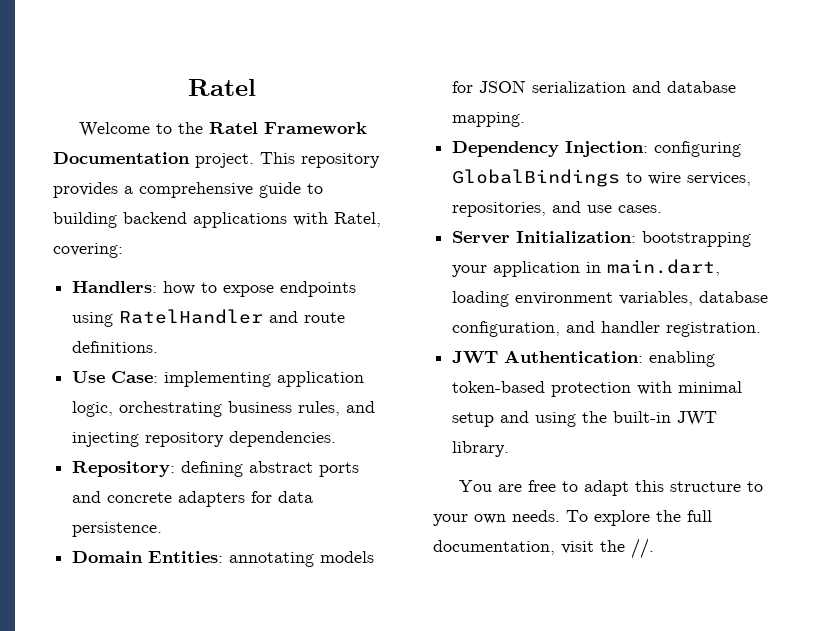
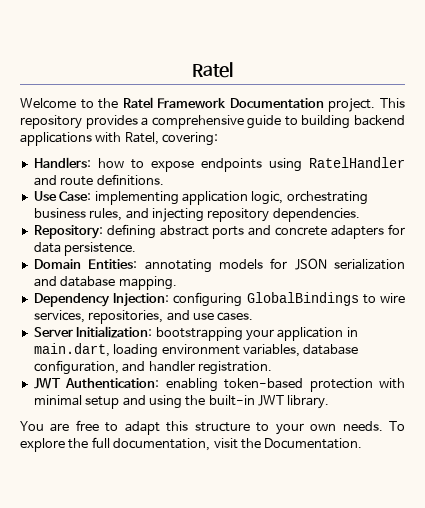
- To explore the full documentation, visit the //.
+ To explore the full documentation, visit the Documentation.

